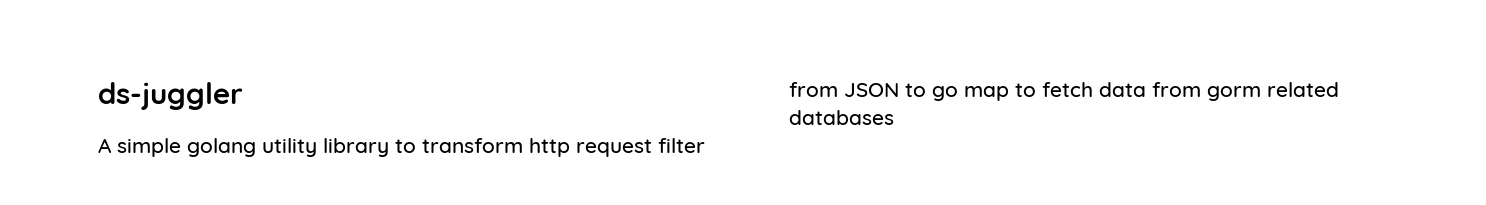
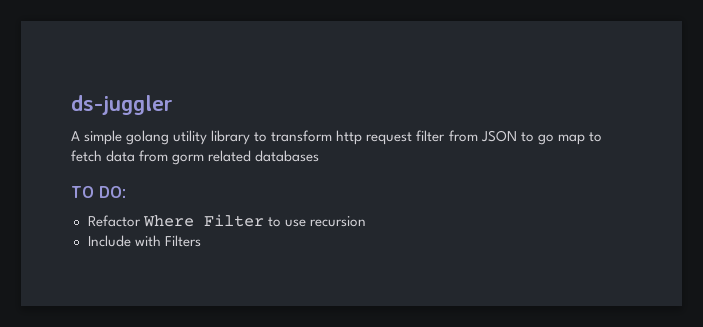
+ TO DO:
+ Refactor Where Filter to use recursion
+ Include with Filters

